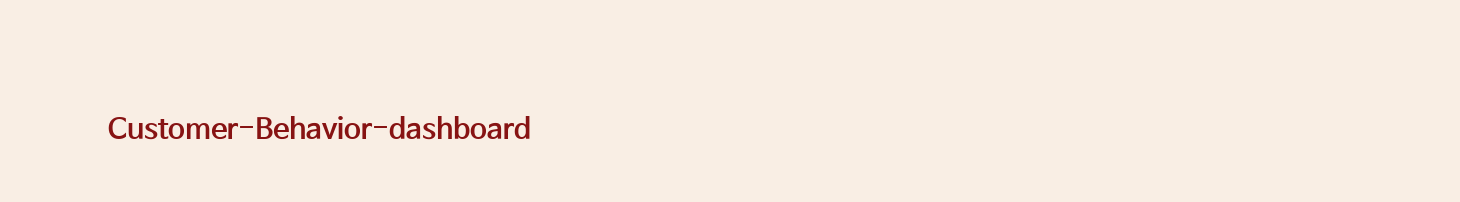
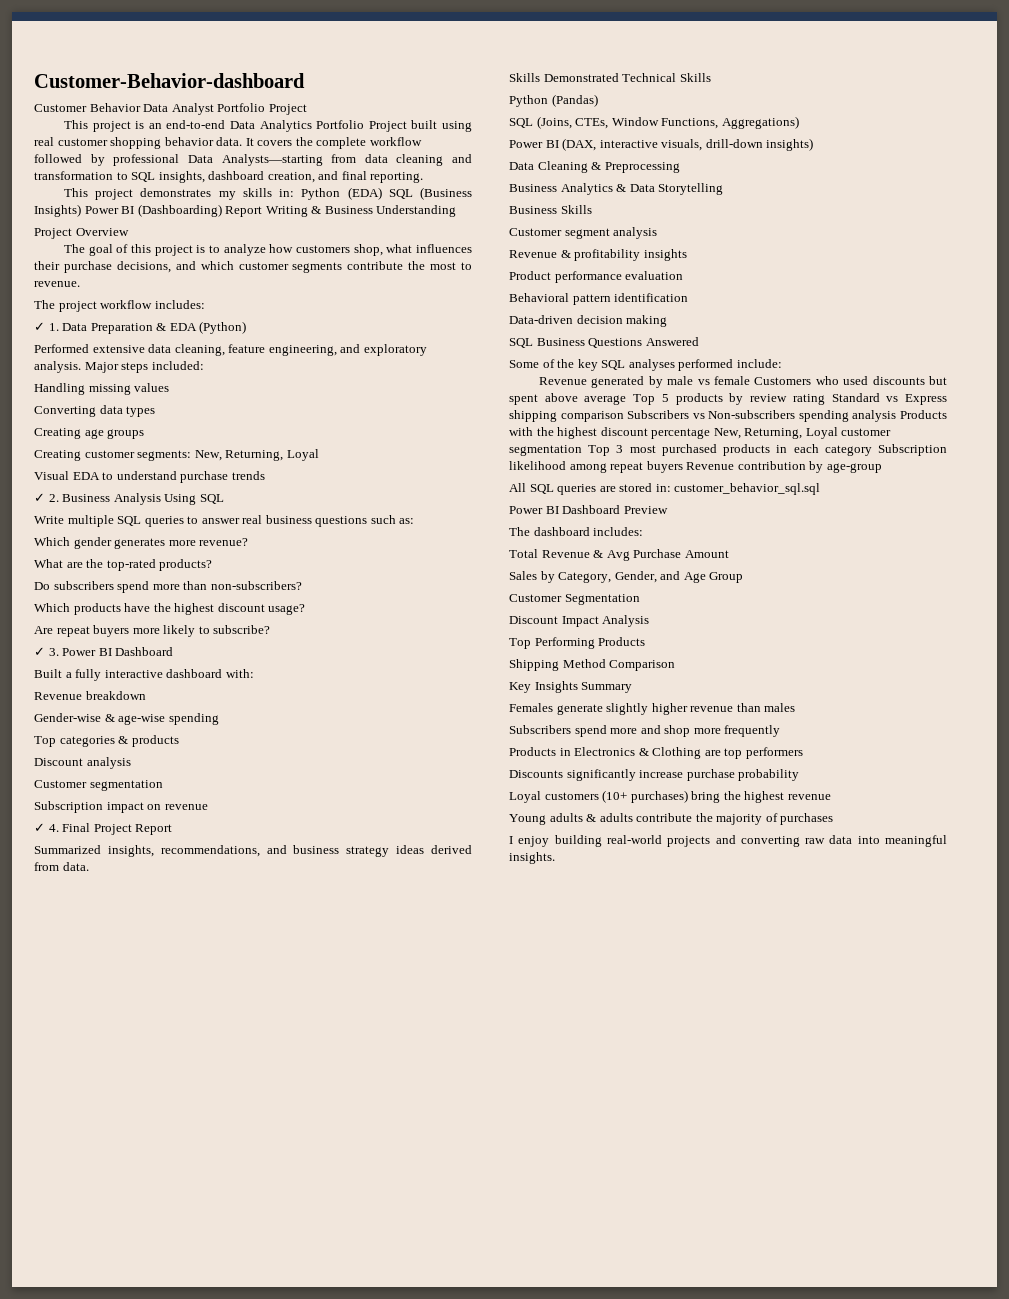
+ Customer Behavior Data Analyst Portfolio Project
+ This project is an end-to-end Data Analytics Portfolio Project built using real customer shopping behavior data. It covers the complete workflow followed by professional Data Analysts—starting from data cleaning and transformation to SQL insights, dashboard creation, and final reporting.
+ This project demonstrates my skills in: Python (EDA) SQL (Business Insights) Power BI (Dashboarding) Report Writing & Business Understanding
+ Project Overview
+ The goal of this project is to analyze how customers shop, what influences their purchase decisions, and which customer segments contribute the most to revenue.
+ The project workflow includes:
+ ✓ 1. Data Preparation & EDA (Python)
+ Performed extensive data cleaning, feature engineering, and exploratory analysis. Major steps included:
+ Handling missing values
+ Converting data types
+ Creating age groups
+ Creating customer segments: New, Returning, Loyal
+ Visual EDA to understand purchase trends
+ ✓ 2. Business Analysis Using SQL
+ Write multiple SQL queries to answer real business questions such as:
+ Which gender generates more revenue?
+ What are the top-rated products?
+ Do subscribers spend more than non-subscribers?
+ Which products have the highest discount usage?
+ Are repeat buyers more likely to subscribe?
+ ✓ 3. Power BI Dashboard
+ Built a fully interactive dashboard with:
+ Revenue breakdown
+ Gender-wise & age-wise spending
+ Top categories & products
+ Discount analysis
+ Customer segmentation
+ Subscription impact on revenue
+ ✓ 4. Final Project Report
+ Summarized insights, recommendations, and business strategy ideas derived from data.
+ Skills Demonstrated Technical Skills
+ Python (Pandas)
+ SQL (Joins, CTEs, Window Functions, Aggregations)
+ Power BI (DAX, interactive visuals, drill-down insights)
+ Data Cleaning & Preprocessing
+ Business Analytics & Data Storytelling
+ Business Skills
+ Customer segment analysis
+ Revenue & profitability insights
+ Product performance evaluation
+ Behavioral pattern identification
+ Data-driven decision making
+ SQL Business Questions Answered
+ Some of the key SQL analyses performed include:
+ Revenue generated by male vs female Customers who used discounts but spent above average Top 5 products by review rating Standard vs Express shipping comparison Subscribers vs Non-subscribers spending analysis Products with the highest discount percentage New, Returning, Loyal customer segmentation Top 3 most purchased products in each category Subscription likelihood among repeat buyers Revenue contribution by age-group
+ All SQL queries are stored in: customer_behavior_sql.sql
+ Power BI Dashboard Preview
+ The dashboard includes:
+ Total Revenue & Avg Purchase Amount
+ Sales by Category, Gender, and Age Group
+ Customer Segmentation
+ Discount Impact Analysis
+ Top Performing Products
+ Shipping Method Comparison
+ Key Insights Summary
+ Females generate slightly higher revenue than males
+ Subscribers spend more and shop more frequently
+ Products in Electronics & Clothing are top performers
+ Discounts significantly increase purchase probability
+ Loyal customers (10+ purchases) bring the highest revenue
+ Young adults & adults contribute the majority of purchases
+ I enjoy building real-world projects and converting raw data into meaningful insights.

